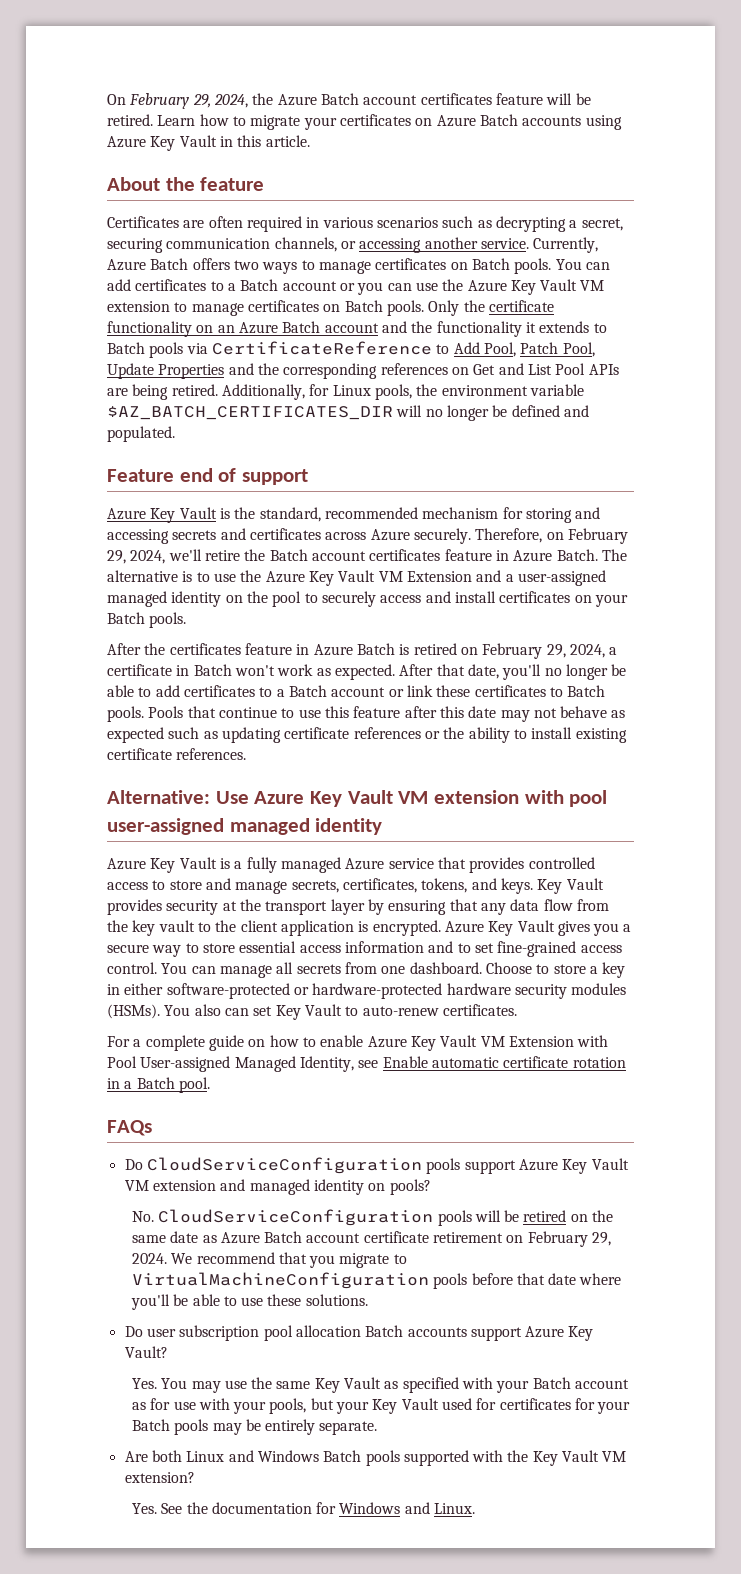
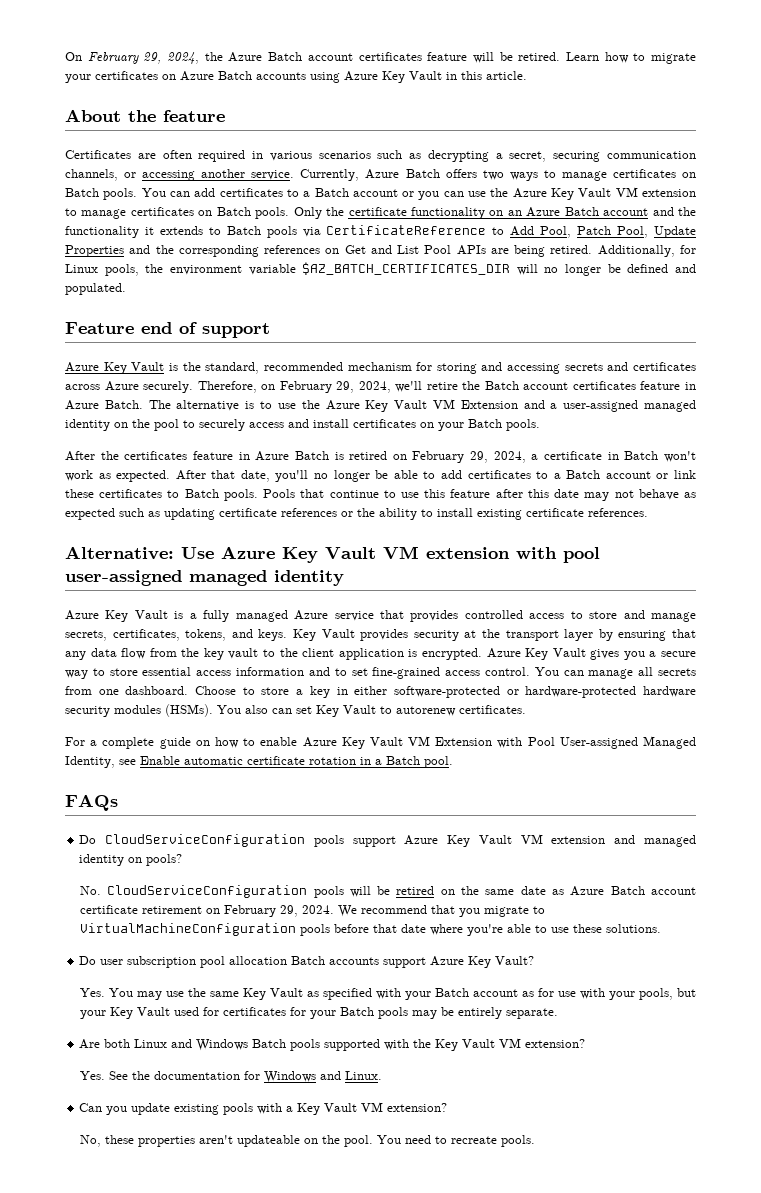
- You also can set Key Vault to auto-renew certificates.
+ You also can set Key Vault to autorenew certificates.
- We recommend that you migrate to VirtualMachineConfiguration pools before that date where you'll be able to use these solutions.
+ We recommend that you migrate to VirtualMachineConfiguration pools before that date where you're able to use these solutions.
+ Can you update existing pools with a Key Vault VM extension?
+ No, these properties aren't updateable on the pool. You need to recreate pools.

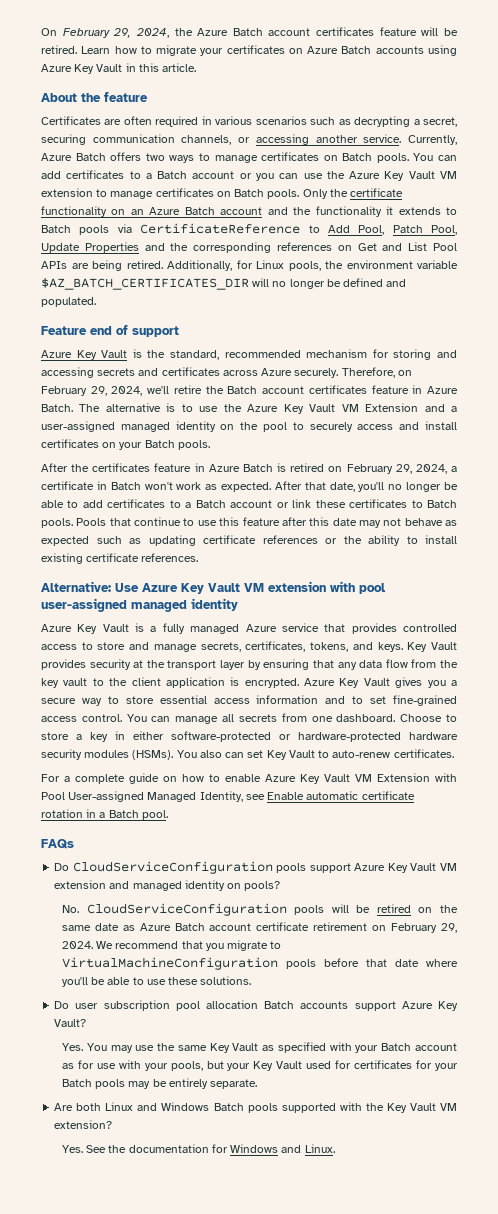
- You also can set Key Vault to autorenew certificates.
+ You also can set Key Vault to auto-renew certificates.
- We recommend that you migrate to VirtualMachineConfiguration pools before that date where you're able to use these solutions.
+ We recommend that you migrate to VirtualMachineConfiguration pools before that date where you'll be able to use these solutions.
- Can you update existing pools with a Key Vault VM extension?
- No, these properties aren't updateable on the pool. You need to recreate pools.

